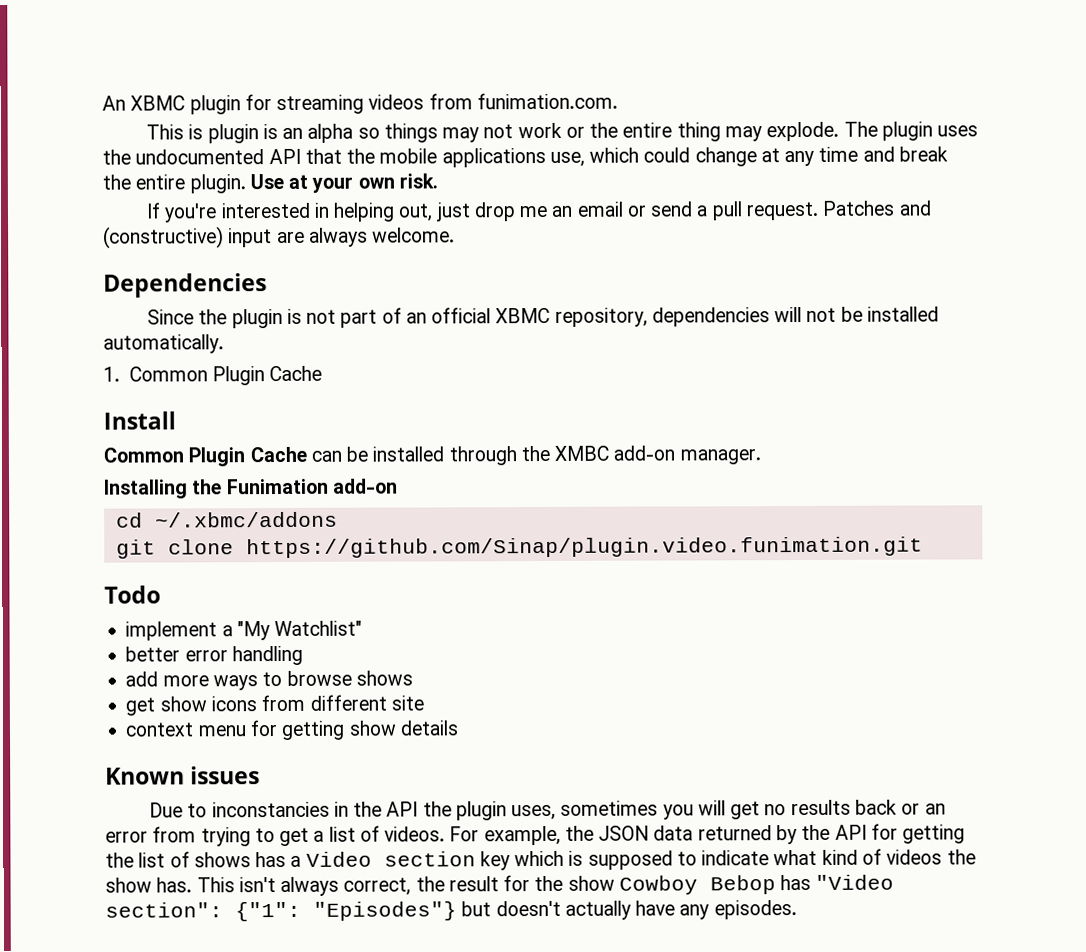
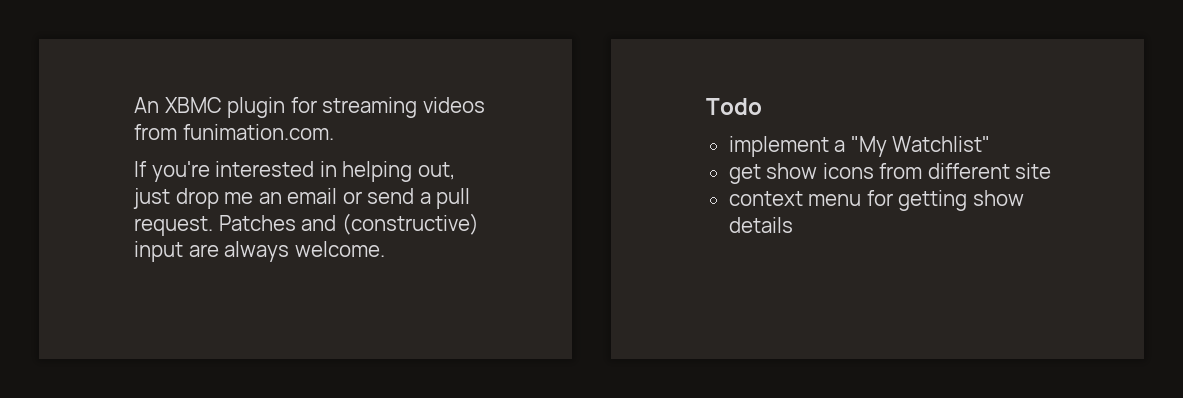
- This is plugin is an alpha so things may not work or the entire thing may explode. The plugin uses the undocumented API that the mobile applications use, which could change at any time and break the entire plugin. Use at your own risk.
- Dependencies
- Since the plugin is not part of an official XBMC repository, dependencies will not be installed automatically.
- 1. Common Plugin Cache
- Install
- Common Plugin Cache can be installed through the XMBC add-on manager.
- Installing the Funimation add-on
- cd ~/.xbmc/addons
- git clone https://github.com/Sinap/plugin.video.funimation.git
- better error handling
- add more ways to browse shows
- Known issues
- Due to inconstancies in the API the plugin uses, sometimes you will get no results back or an error from trying to get a list of videos. For example, the JSON data returned by the API for getting the list of shows has a Video section key which is supposed to indicate what kind of videos the show has. This isn't always correct, the result for the show Cowboy Bebop has "Video section": {"1": "Episodes"} but doesn't actually have any episodes.

